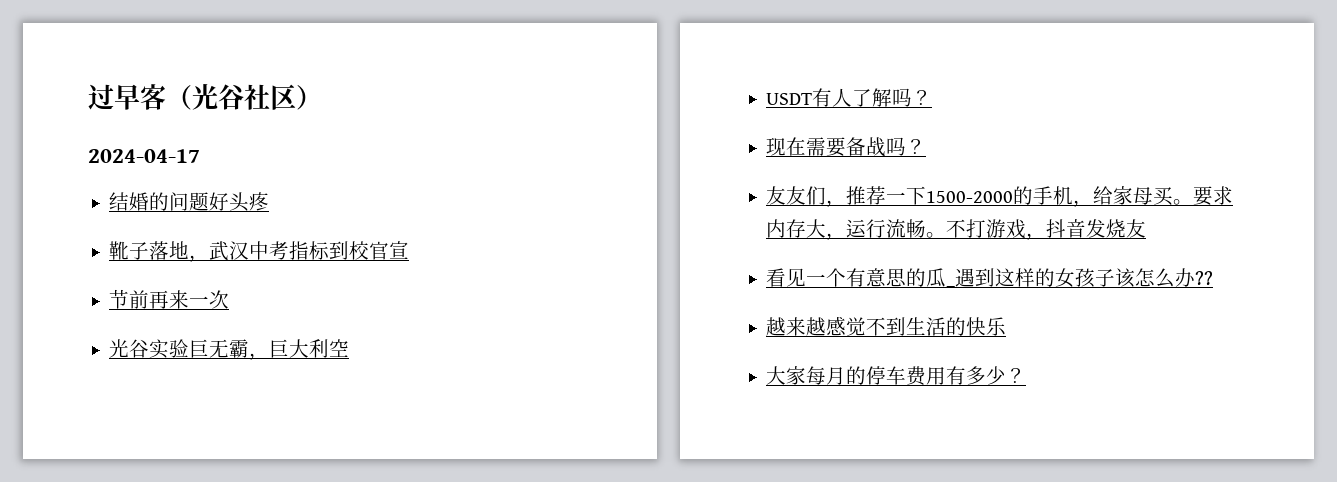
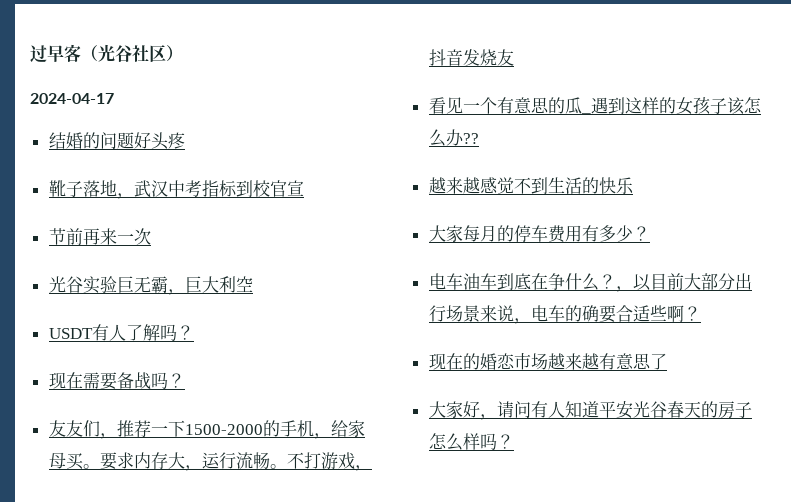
+ 电车油车到底在争什么？，以目前大部分出行场景来说，电车的确要合适些啊？
+ 现在的婚恋市场越来越有意思了
+ 大家好，请问有人知道平安光谷春天的房子怎么样吗？

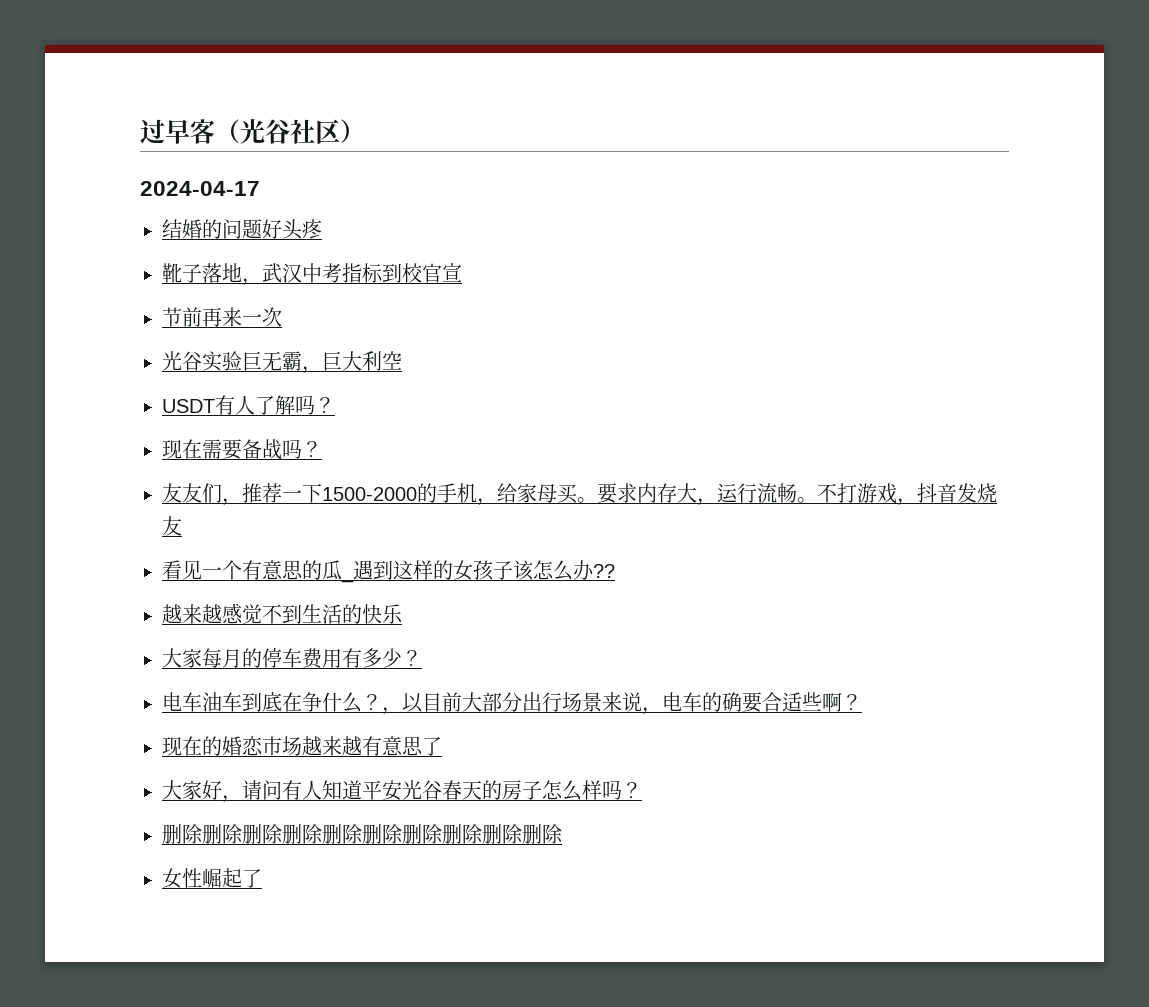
+ 删除删除删除删除删除删除删除删除删除删除
+ 女性崛起了

